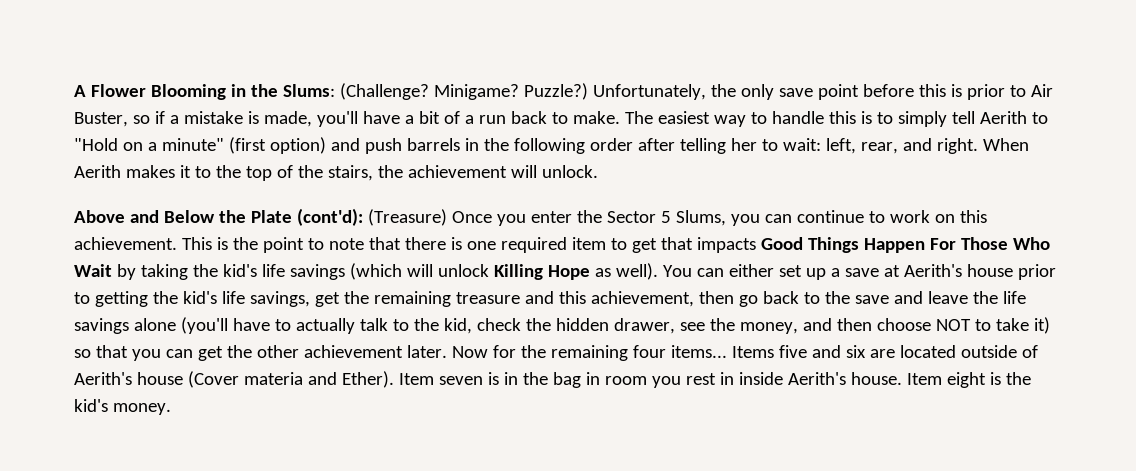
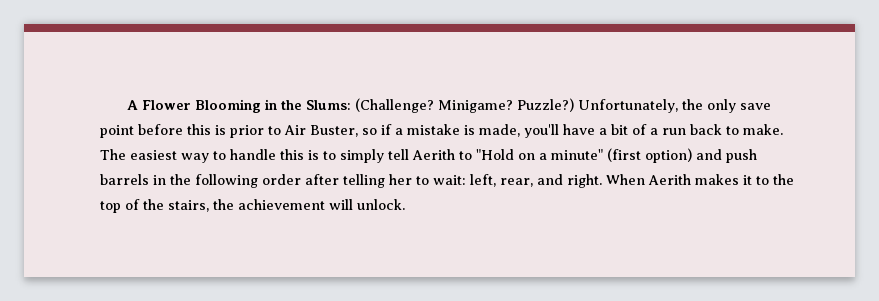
- Above and Below the Plate (cont'd): (Treasure) Once you enter the Sector 5 Slums, you can continue to work on this achievement. This is the point to note that there is one required item to get that impacts Good Things Happen For Those Who Wait by taking the kid's life savings (which will unlock Killing Hope as well). You can either set up a save at Aerith's house prior to getting the kid's life savings, get the remaining treasure and this achievement, then go back to the save and leave the life savings alone (you'll have to actually talk to the kid, check the hidden drawer, see the money, and then choose NOT to take it) so that you can get the other achievement later. Now for the remaining four items... Items five and six are located outside of Aerith's house (Cover materia and Ether). Item seven is in the bag in room you rest in inside Aerith's house. Item eight is the kid's money.

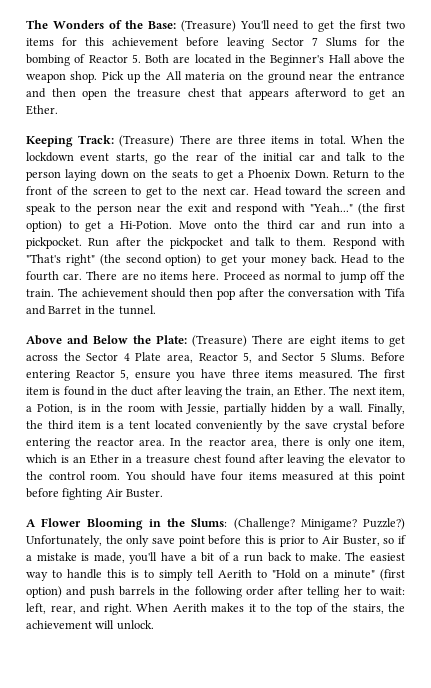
+ The Wonders of the Base: (Treasure) You'll need to get the first two items for this achievement before leaving Sector 7 Slums for the bombing of Reactor 5. Both are located in the Beginner's Hall above the weapon shop. Pick up the All materia on the ground near the entrance and then open the treasure chest that appears afterword to get an Ether.
+ Keeping Track: (Treasure) There are three items in total. When the lockdown event starts, go the rear of the initial car and talk to the person laying down on the seats to get a Phoenix Down. Return to the front of the screen to get to the next car. Head toward the screen and speak to the person near the exit and respond with "Yeah..." (the first option) to get a Hi-Potion. Move onto the third car and run into a pickpocket. Run after the pickpocket and talk to them. Respond with "That's right" (the second option) to get your money back. Head to the fourth car. There are no items here. Proceed as normal to jump off the train. The achievement should then pop after the conversation with Tifa and Barret in the tunnel.
+ Above and Below the Plate: (Treasure) There are eight items to get across the Sector 4 Plate area, Reactor 5, and Sector 5 Slums. Before entering Reactor 5, ensure you have three items measured. The first item is found in the duct after leaving the train, an Ether. The next item, a Potion, is in the room with Jessie, partially hidden by a wall. Finally, the third item is a tent located conveniently by the save crystal before entering the reactor area. In the reactor area, there is only one item, which is an Ether in a treasure chest found after leaving the elevator to the control room. You should have four items measured at this point before fighting Air Buster.

